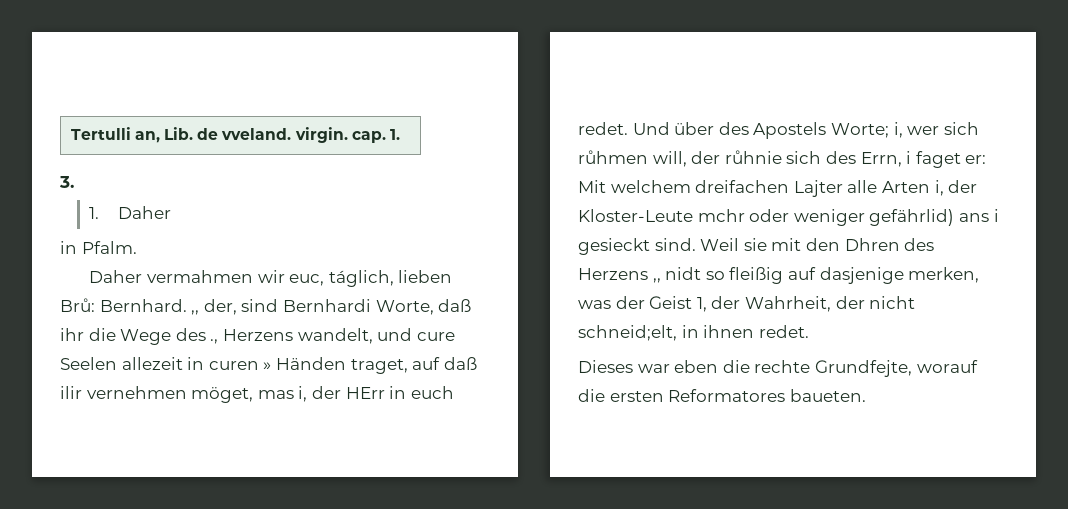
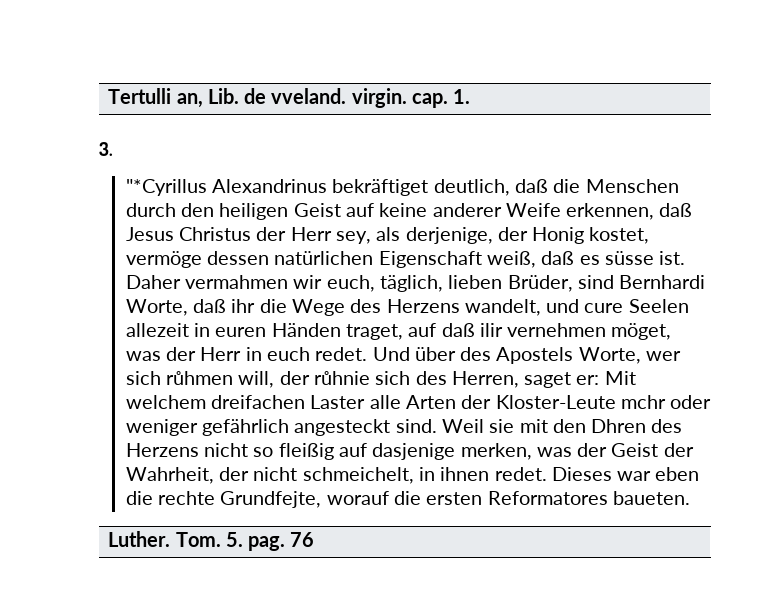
- 1. Daher
- in Pfalm.
- Daher vermahmen wir euc, táglich, lieben Brů: Bernhard. ,, der, sind Bernhardi Worte, daß ihr die Wege des ., Herzens wandelt, und cure Seelen allezeit in curen » Händen traget, auf daß ilir vernehmen möget, mas i, der HErr in euch redet.
+ "*Cyrillus Alexandrinus bekräftiget deutlich, daß die Menschen durch den heiligen Geist auf keine anderer Weife erkennen, daß Jesus Christus der Herr sey, als derjenige, der Honig kostet, vermöge dessen natürlichen Eigenschaft weiß, daß es süsse ist. Daher vermahmen wir euch, täglich, lieben Brüder, sind Bernhardi Worte, daß ihr die Wege des Herzens wandelt, und cure Seelen allezeit in euren Händen traget, auf daß ilir vernehmen möget, was der Herr in euch redet.
- Und über des Apostels Worte; i, wer sich růhmen will, der růhnie sich des Errn, i faget er: Mit welchem dreifachen Lajter alle Arten i, der Kloster-Leute mchr oder weniger gefährlid) ans i gesieckt sind.
+ Und über des Apostels Worte, wer sich růhmen will, der růhnie sich des Herren, saget er: Mit welchem dreifachen Laster alle Arten der Kloster-Leute mchr oder weniger gefährlich angesteckt sind.
- Weil sie mit den Dhren des Herzens ,, nidt so fleißig auf dasjenige merken, was der Geist 1, der Wahrheit, der nicht schneid;elt, in ihnen redet.
- Dieses war eben die rechte Grundfejte, worauf die ersten Reformatores baueten.
+ Weil sie mit den Dhren des Herzens nicht so fleißig auf dasjenige merken, was der Geist der Wahrheit, der nicht schmeichelt, in ihnen redet. Dieses war eben die rechte Grundfejte, worauf die ersten Reformatores baueten.
+ Luther. Tom. 5. pag. 76

